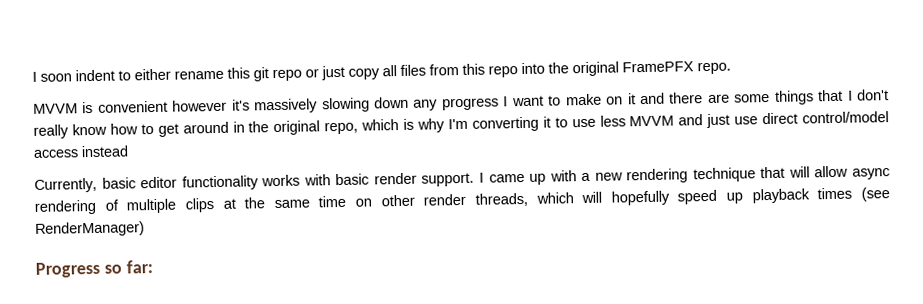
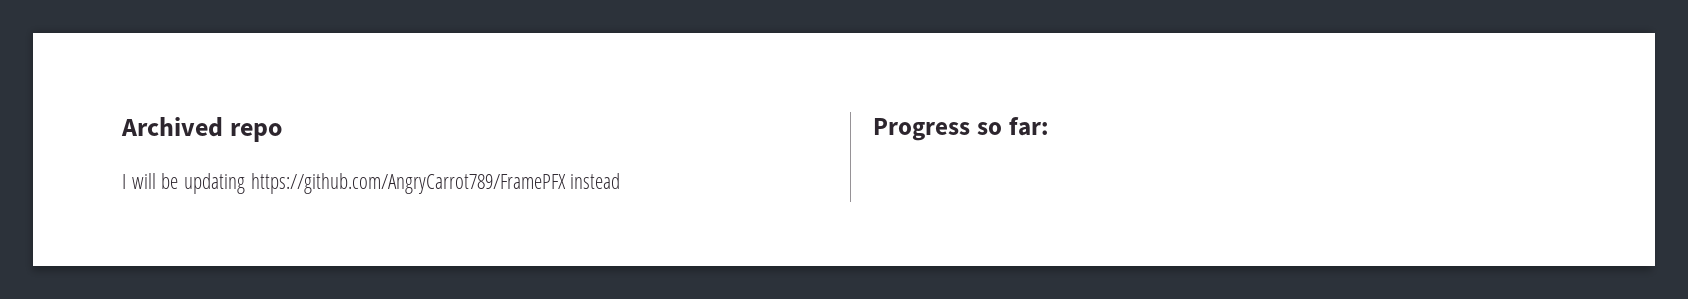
- I soon indent to either rename this git repo or just copy all files from this repo into the original FramePFX repo.
- MVVM is convenient however it's massively slowing down any progress I want to make on it and there are some things that I don't really know how to get around in the original repo, which is why I'm converting it to use less MVVM and just use direct control/model access instead
- Currently, basic editor functionality works with basic render support. I came up with a new rendering technique that will allow async rendering of multiple clips at the same time on other render threads, which will hopefully speed up playback times (see RenderManager)
+ Archived repo
+ I will be updating https://github.com/AngryCarrot789/FramePFX instead

